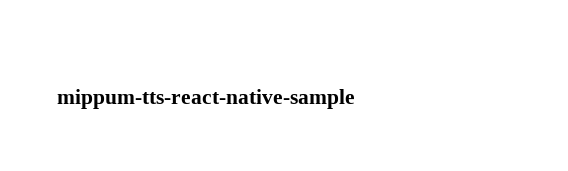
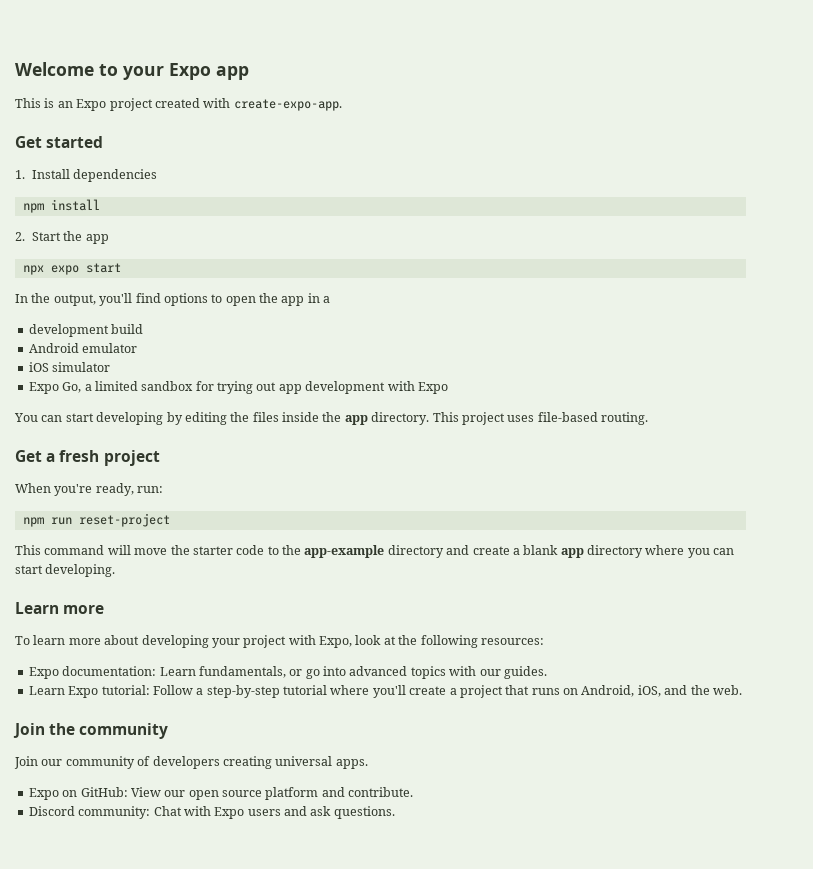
- mippum-tts-react-native-sample
+ Welcome to your Expo app
+ This is an Expo project created with create-expo-app.
+ Get started
+ 1. Install dependencies
+ npm install
+ 2. Start the app
+ npx expo start
+ In the output, you'll find options to open the app in a
+ development build
+ Android emulator
+ iOS simulator
+ Expo Go, a limited sandbox for trying out app development with Expo
+ You can start developing by editing the files inside the app directory. This project uses file-based routing.
+ Get a fresh project
+ When you're ready, run:
+ npm run reset-project
+ This command will move the starter code to the app-example directory and create a blank app directory where you can start developing.
+ Learn more
+ To learn more about developing your project with Expo, look at the following resources:
+ Expo documentation: Learn fundamentals, or go into advanced topics with our guides.
+ Learn Expo tutorial: Follow a step-by-step tutorial where you'll create a project that runs on Android, iOS, and the web.
+ Join the community
+ Join our community of developers creating universal apps.
+ Expo on GitHub: View our open source platform and contribute.
+ Discord community: Chat with Expo users and ask questions.

